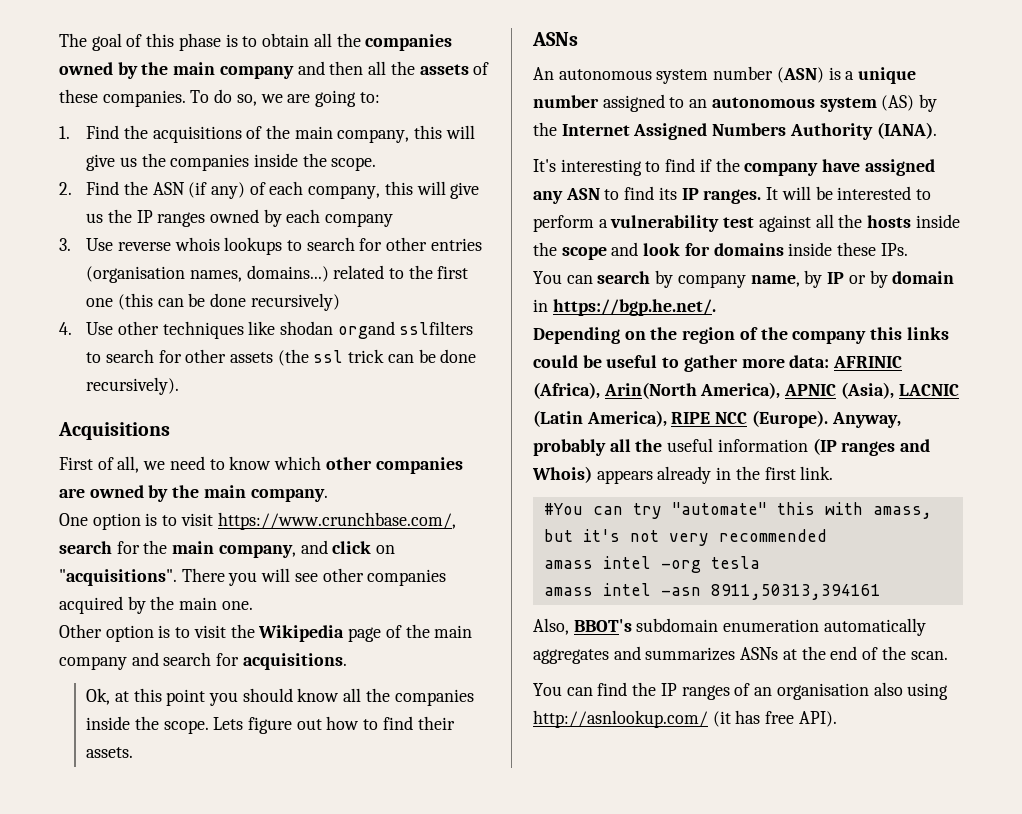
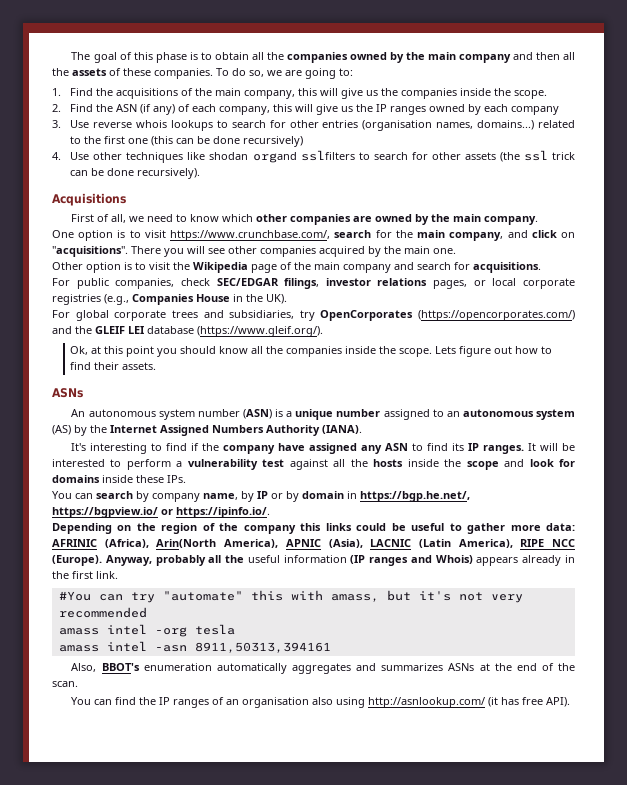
+ For public companies, check SEC/EDGAR filings, investor relations pages, or local corporate registries (e.g., Companies House in the UK).
+ For global corporate trees and subsidiaries, try OpenCorporates (https://opencorporates.com/) and the GLEIF LEI database (https://www.gleif.org/).
- You can search by company name, by IP or by domain in https://bgp.he.net/.
+ You can search by company name, by IP or by domain in https://bgp.he.net/, https://bgpview.io/ or https://ipinfo.io/.
- Also, BBOT's subdomain enumeration automatically aggregates and summarizes ASNs at the end of the scan.
+ Also, BBOT's enumeration automatically aggregates and summarizes ASNs at the end of the scan.

